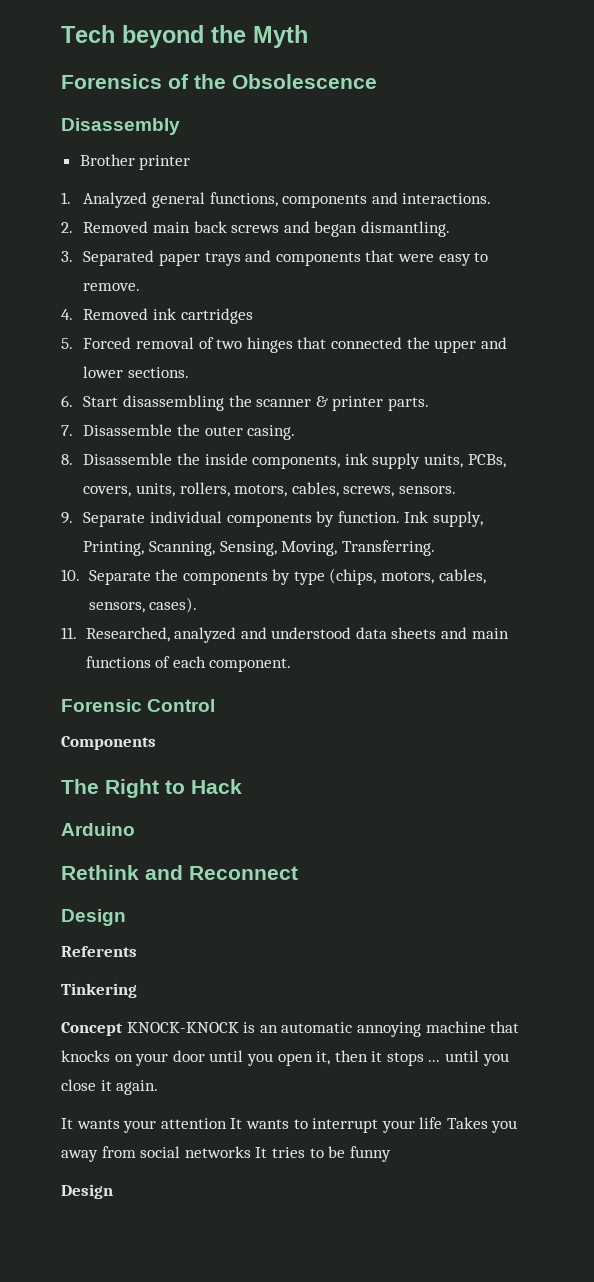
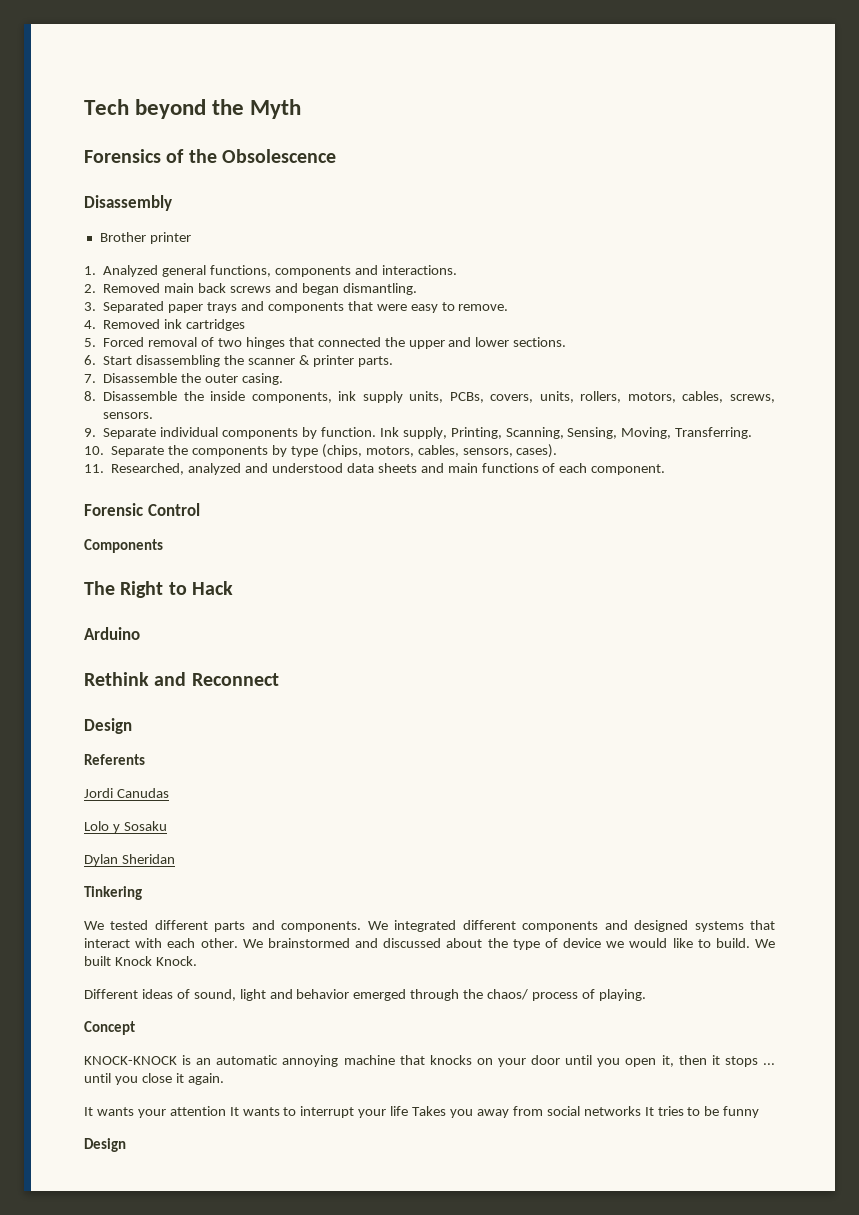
+ Jordi Canudas
+ Lolo y Sosaku
+ Dylan Sheridan
  Tinkering
+ We tested different parts and components. We integrated different components and designed systems that interact with each other. We brainstormed and discussed about the type of device we would like to build. We built Knock Knock.
+ Different ideas of sound, light and behavior emerged through the chaos/ process of playing.
- Concept KNOCK-KNOCK is an automatic annoying machine that knocks on your door until you open it, then it stops ... until you close it again.
+ Concept
+ KNOCK-KNOCK is an automatic annoying machine that knocks on your door until you open it, then it stops ... until you close it again.

